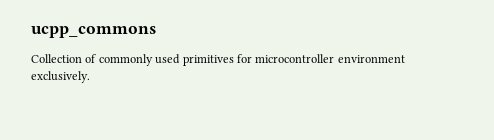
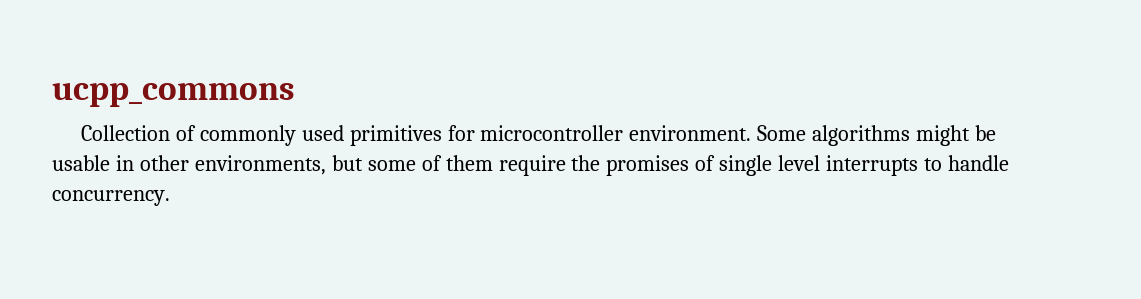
- Collection of commonly used primitives for microcontroller environment exclusively.
+ Collection of commonly used primitives for microcontroller environment. Some algorithms might be usable in other environments, but some of them require the promises of single level interrupts to handle concurrency.

